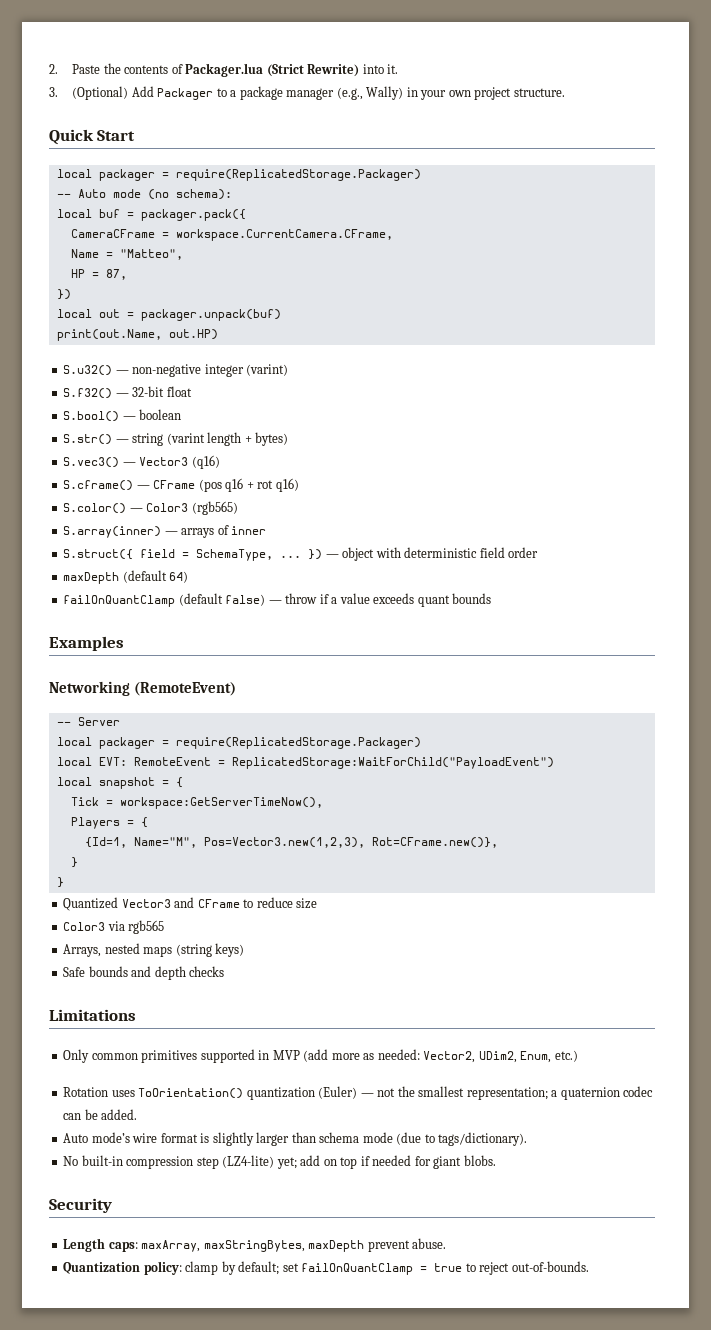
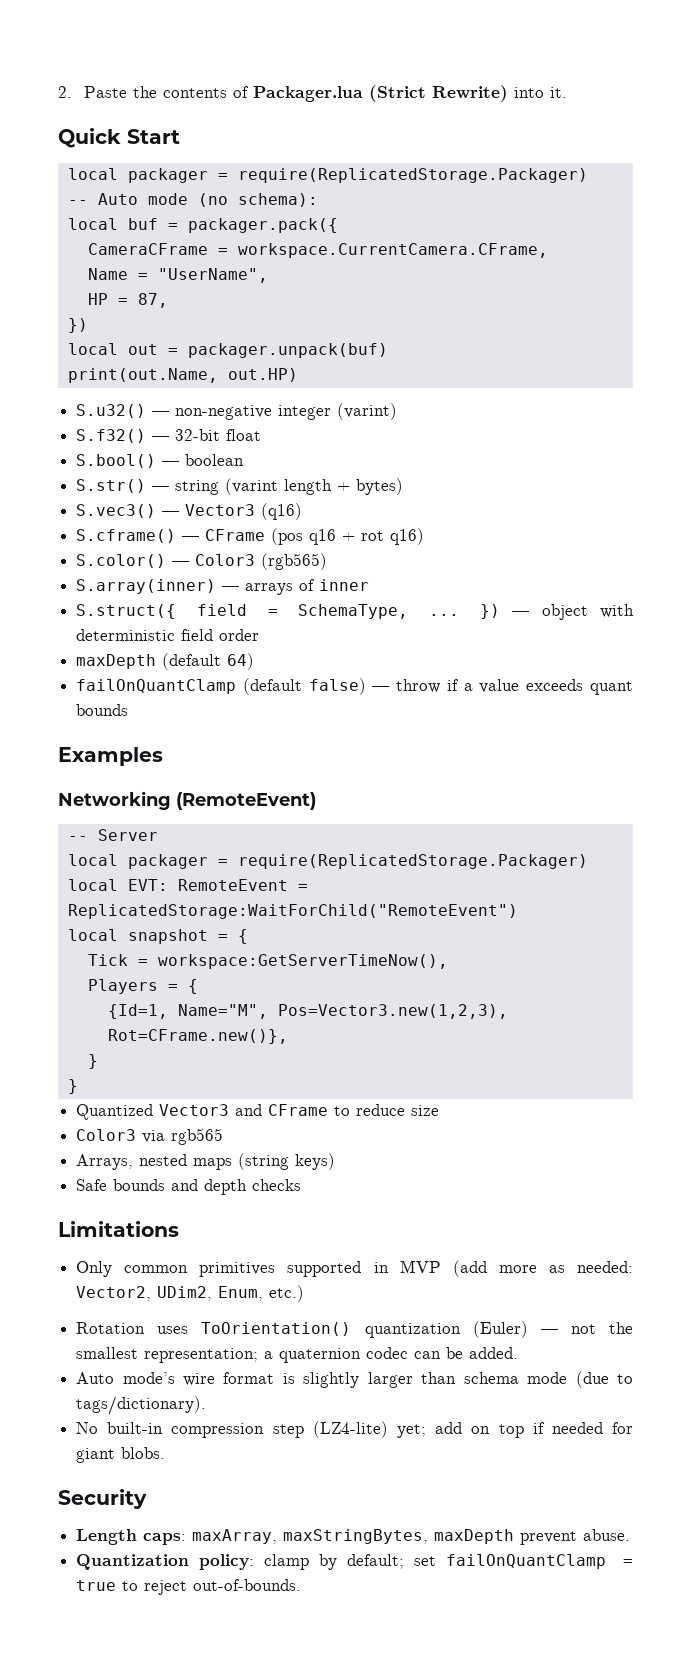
- 3. (Optional) Add Packager to a package manager (e.g., Wally) in your own project structure.
- Name = "Matteo",
+ Name = "UserName",
- local EVT: RemoteEvent = ReplicatedStorage:WaitForChild("PayloadEvent")
+ local EVT: RemoteEvent = ReplicatedStorage:WaitForChild("RemoteEvent")

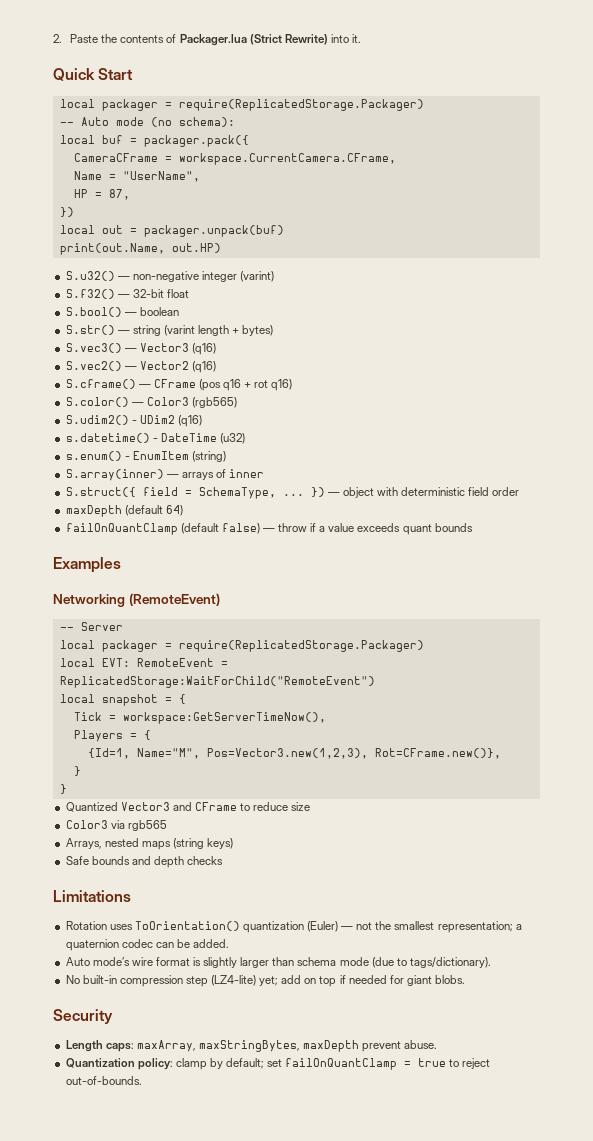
+ S.vec2() — Vector2 (q16)
+ S.udim2() - UDim2 (q16)
+ s.datetime() - DateTime (u32)
+ s.enum() - EnumItem (string)
- Only common primitives supported in MVP (add more as needed: Vector2, UDim2, Enum, etc.)

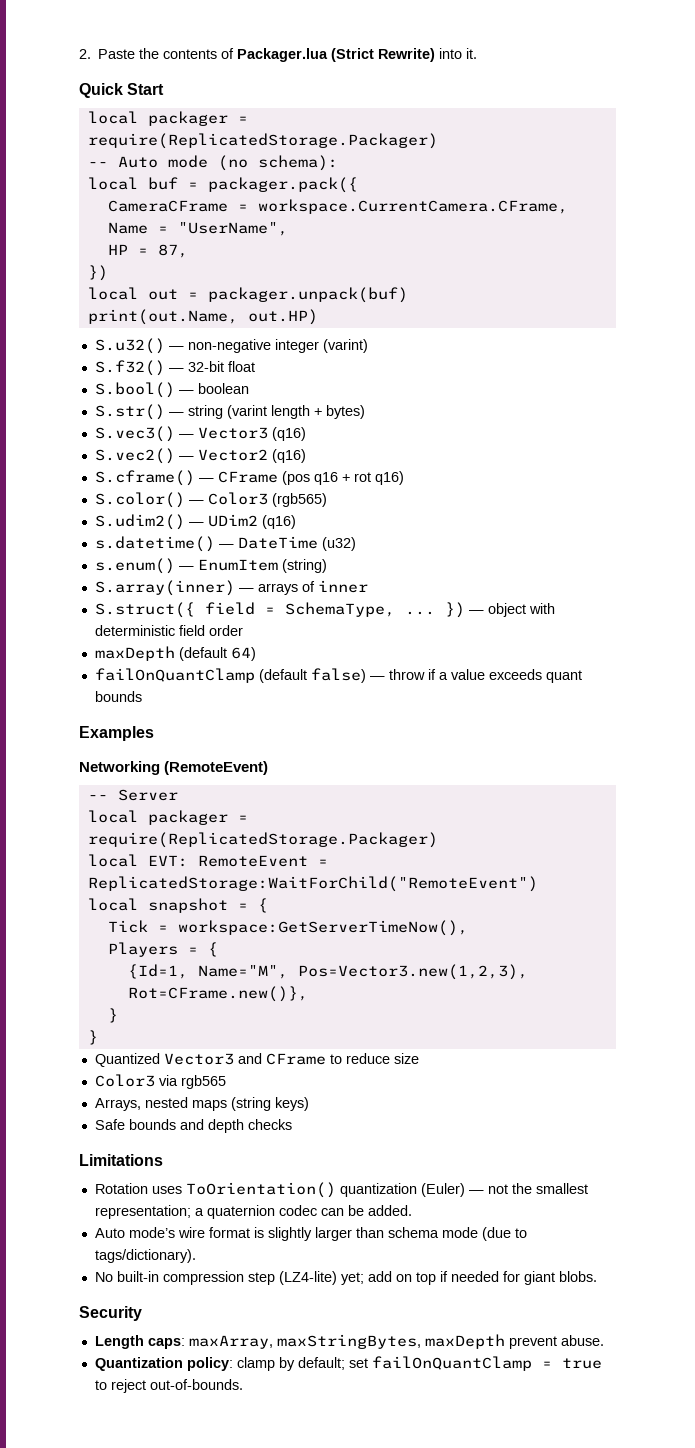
- S.udim2() - UDim2 (q16)
+ S.udim2() — UDim2 (q16)
- s.datetime() - DateTime (u32)
+ s.datetime() — DateTime (u32)
- s.enum() - EnumItem (string)
+ s.enum() — EnumItem (string)

